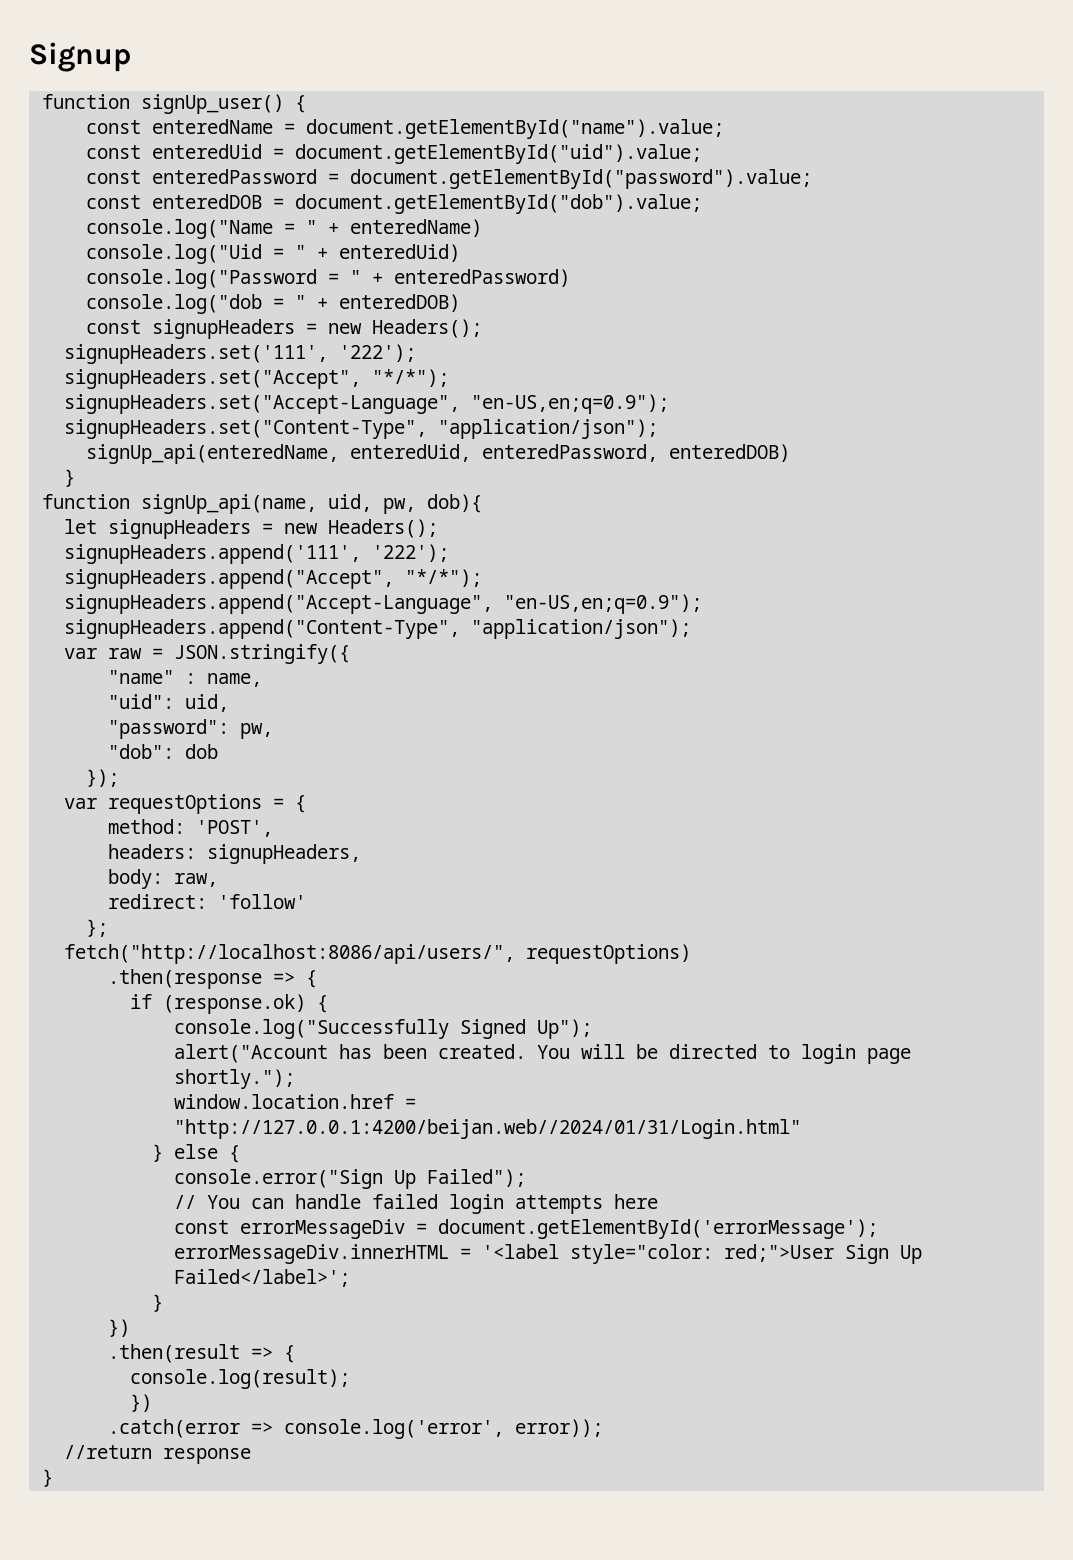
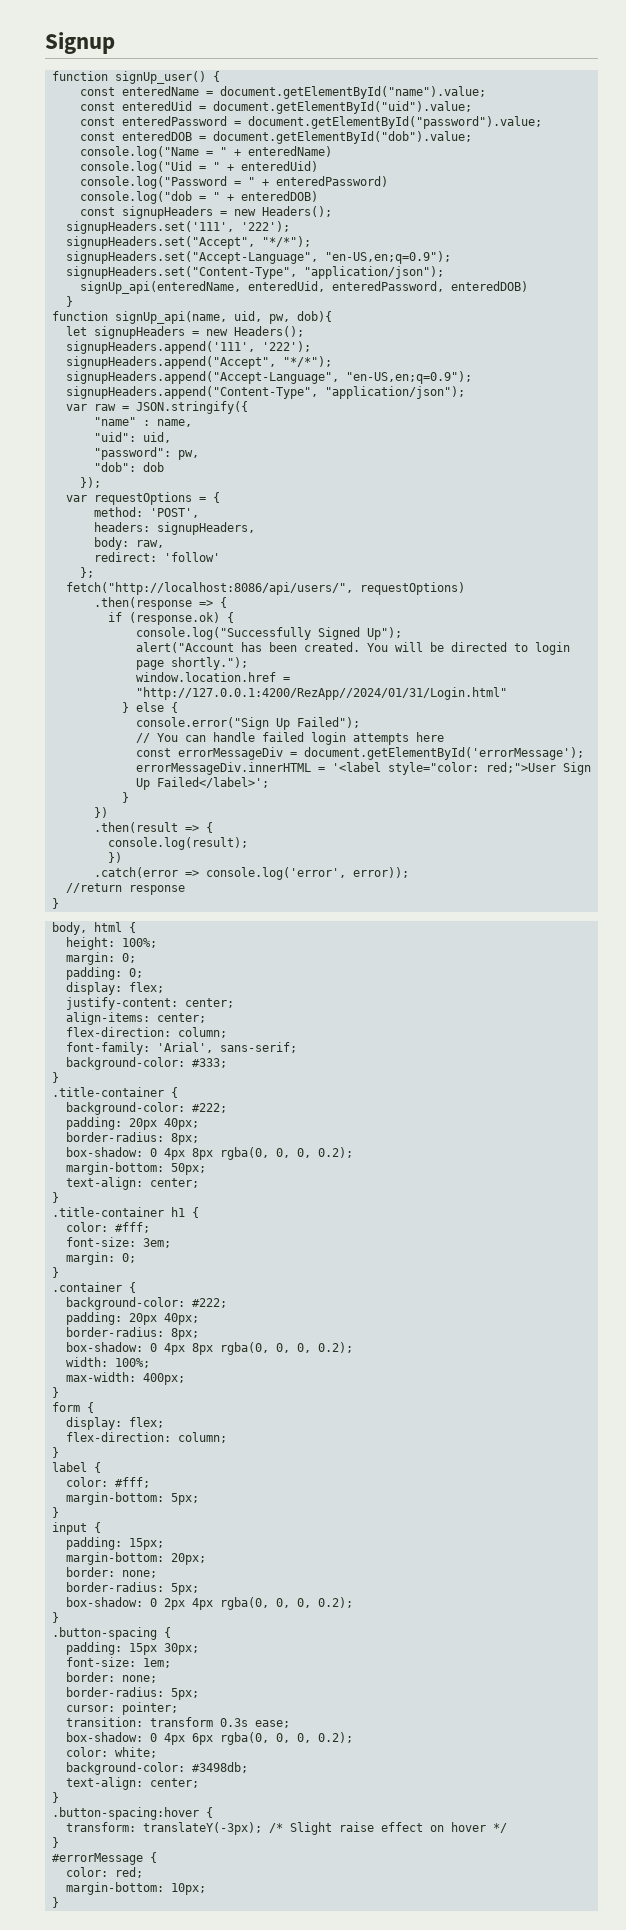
- window.location.href = "http://127.0.0.1:4200/beijan.web//2024/01/31/Login.html"
+ window.location.href = "http://127.0.0.1:4200/RezApp//2024/01/31/Login.html"
+ body, html {
+ height: 100%;
+ margin: 0;
+ padding: 0;
+ display: flex;
+ justify-content: center;
+ align-items: center;
+ flex-direction: column;
+ font-family: 'Arial', sans-serif;
+ background-color: #333;
+ }
+ .title-container {
+ background-color: #222;
+ padding: 20px 40px;
+ border-radius: 8px;
+ box-shadow: 0 4px 8px rgba(0, 0, 0, 0.2);
+ margin-bottom: 50px;
+ text-align: center;
+ }
+ .title-container h1 {
+ color: #fff;
+ font-size: 3em;
+ margin: 0;
+ }
+ .container {
+ background-color: #222;
+ padding: 20px 40px;
+ border-radius: 8px;
+ box-shadow: 0 4px 8px rgba(0, 0, 0, 0.2);
+ width: 100%;
+ max-width: 400px;
+ }
+ form {
+ display: flex;
+ flex-direction: column;
+ }
+ label {
+ color: #fff;
+ margin-bottom: 5px;
+ }
+ input {
+ padding: 15px;
+ margin-bottom: 20px;
+ border: none;
+ border-radius: 5px;
+ box-shadow: 0 2px 4px rgba(0, 0, 0, 0.2);
+ }
+ .button-spacing {
+ padding: 15px 30px;
+ font-size: 1em;
+ border: none;
+ border-radius: 5px;
+ cursor: pointer;
+ transition: transform 0.3s ease;
+ box-shadow: 0 4px 6px rgba(0, 0, 0, 0.2);
+ color: white;
+ background-color: #3498db;
+ text-align: center;
+ }
+ .button-spacing:hover {
+ transform: translateY(-3px); /* Slight raise effect on hover */
+ }
+ #errorMessage {
+ color: red;
+ margin-bottom: 10px;
+ }

